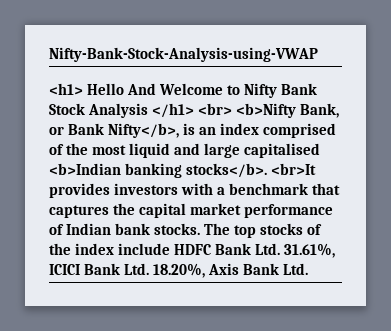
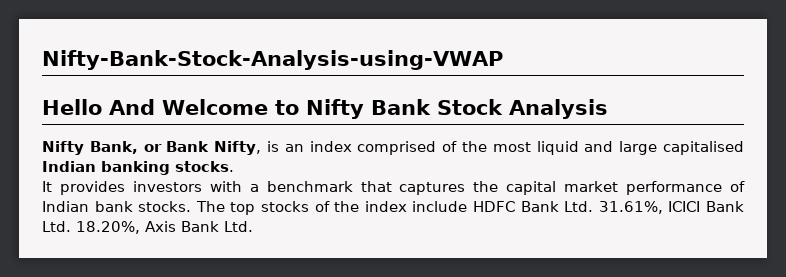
- <h1> Hello And Welcome to Nifty Bank Stock Analysis </h1> <br> <b>Nifty Bank, or Bank Nifty</b>, is an index comprised of the most liquid and large capitalised <b>Indian banking stocks</b>. <br>It provides investors with a benchmark that captures the capital market performance of Indian bank stocks.
+ Hello And Welcome to Nifty Bank Stock Analysis
+ Nifty Bank, or Bank Nifty, is an index comprised of the most liquid and large capitalised Indian banking stocks.
+ It provides investors with a benchmark that captures the capital market performance of Indian bank stocks.

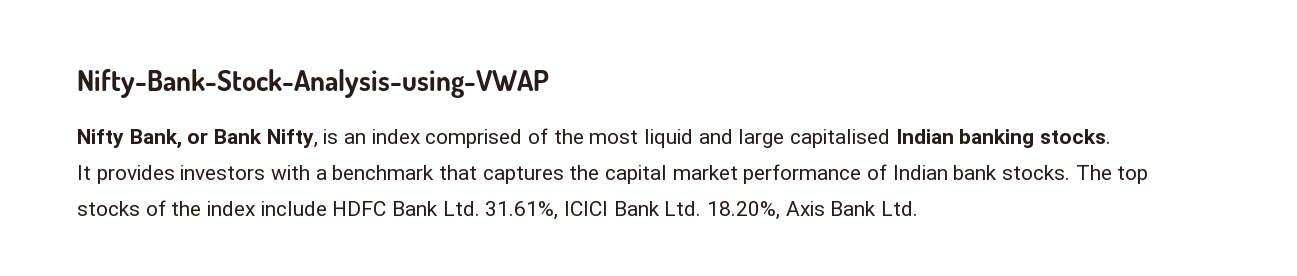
- Hello And Welcome to Nifty Bank Stock Analysis

